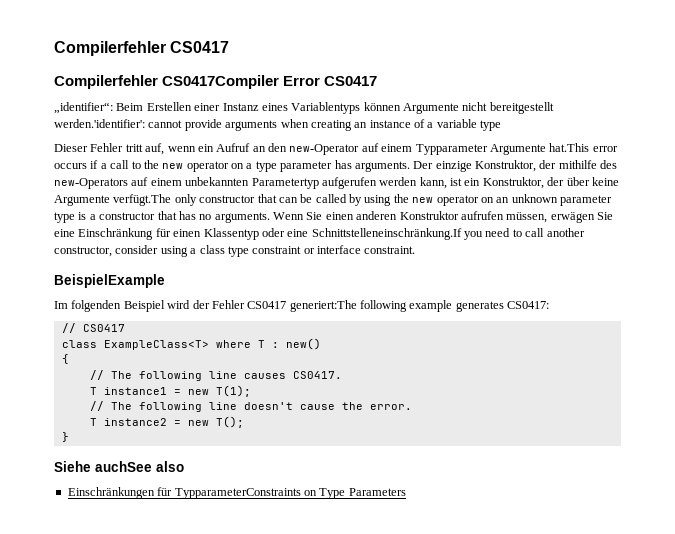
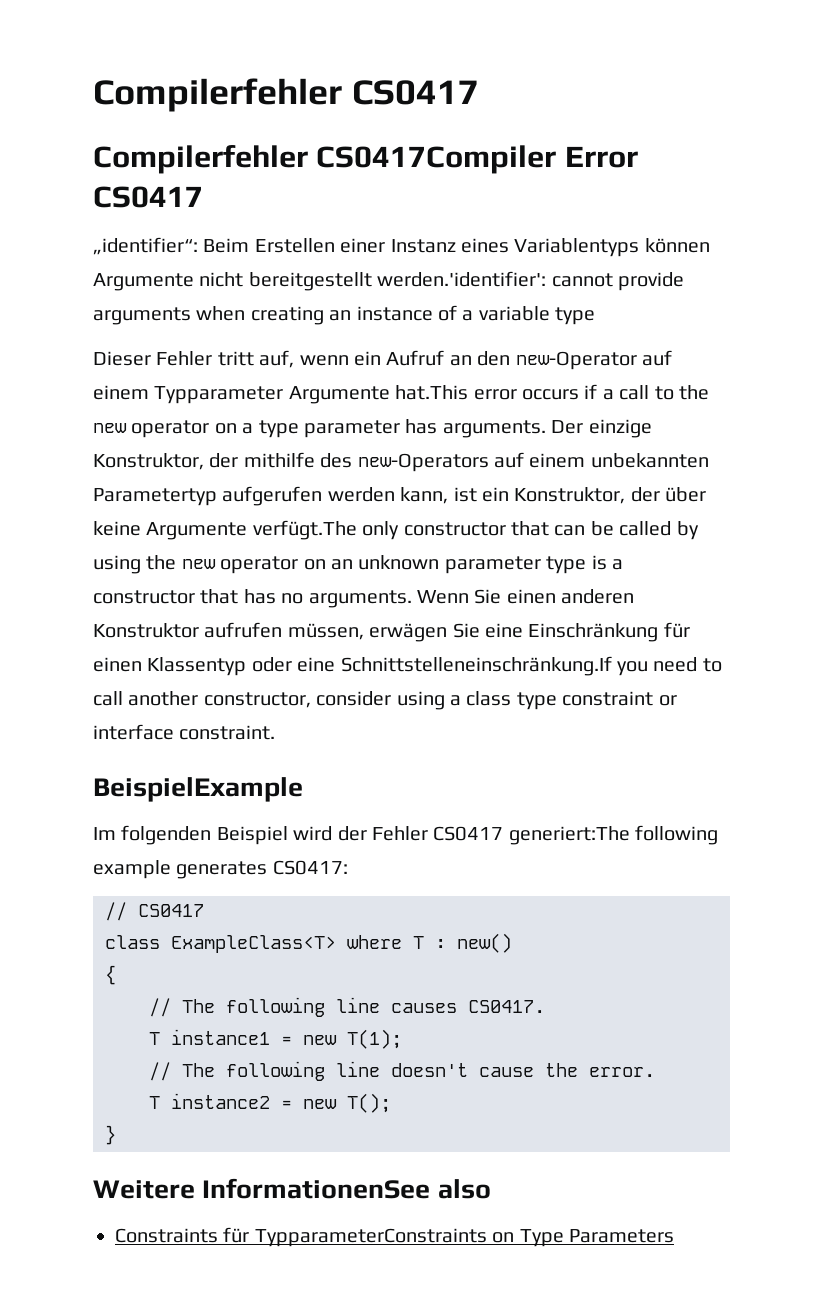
- Siehe auchSee also
+ Weitere InformationenSee also
- Einschränkungen für TypparameterConstraints on Type Parameters
+ Constraints für TypparameterConstraints on Type Parameters

